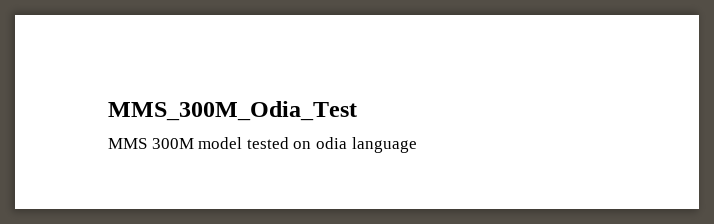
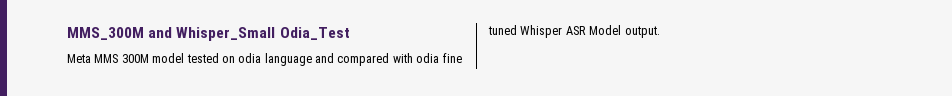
- MMS_300M_Odia_Test
- MMS 300M model tested on odia language
+ MMS_300M and Whisper_Small Odia_Test
+ Meta MMS 300M model tested on odia language and compared with odia fine tuned Whisper ASR Model output.

